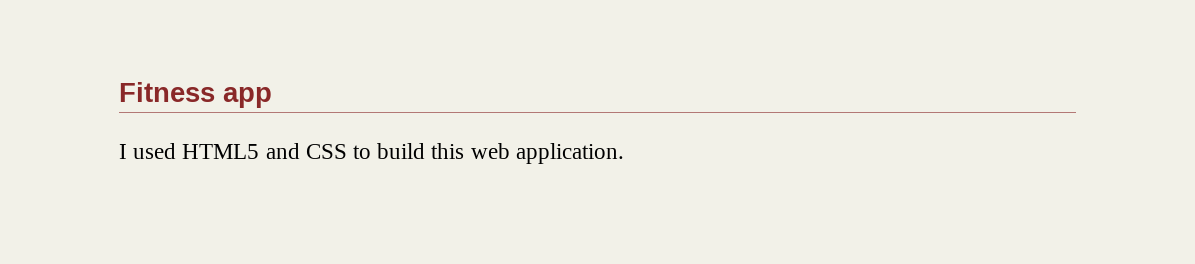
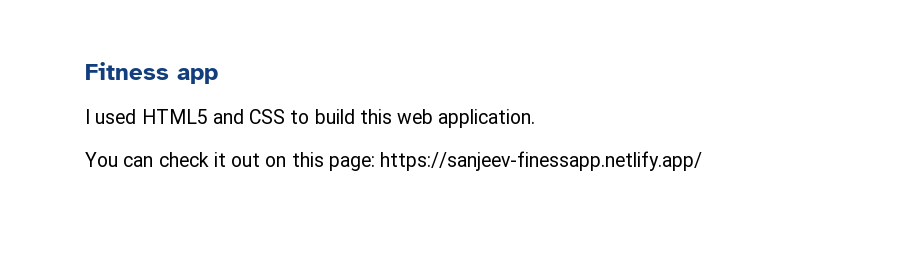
+ You can check it out on this page: https://sanjeev-finessapp.netlify.app/

